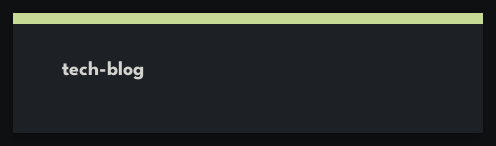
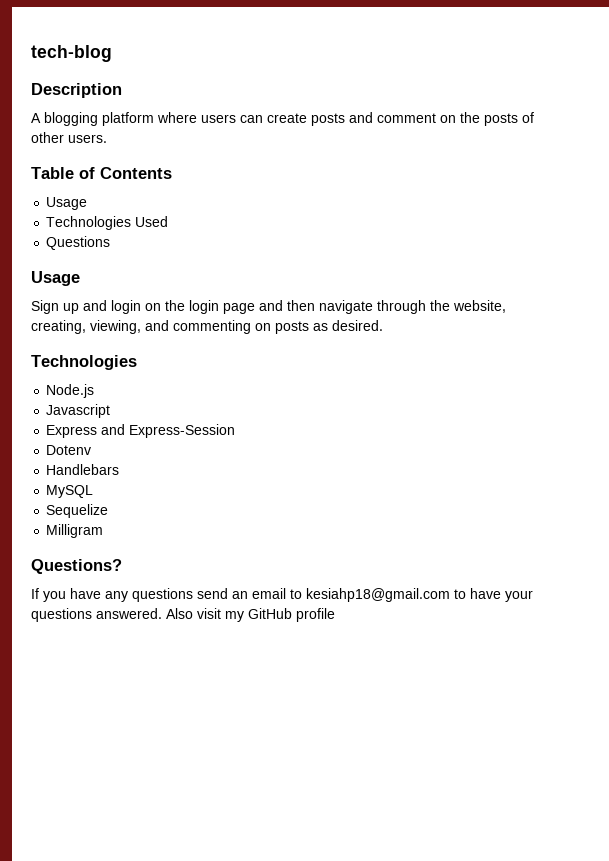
+ Description
+ A blogging platform where users can create posts and comment on the posts of other users.
+ Table of Contents
+ Usage
+ Technologies Used
+ Questions
+ Usage
+ Sign up and login on the login page and then navigate through the website, creating, viewing, and commenting on posts as desired.
+ Technologies
+ Node.js
+ Javascript
+ Express and Express-Session
+ Dotenv
+ Handlebars
+ MySQL
+ Sequelize
+ Milligram
+ Questions?
+ If you have any questions send an email to kesiahp18@gmail.com to have your questions answered. Also visit my GitHub profile

